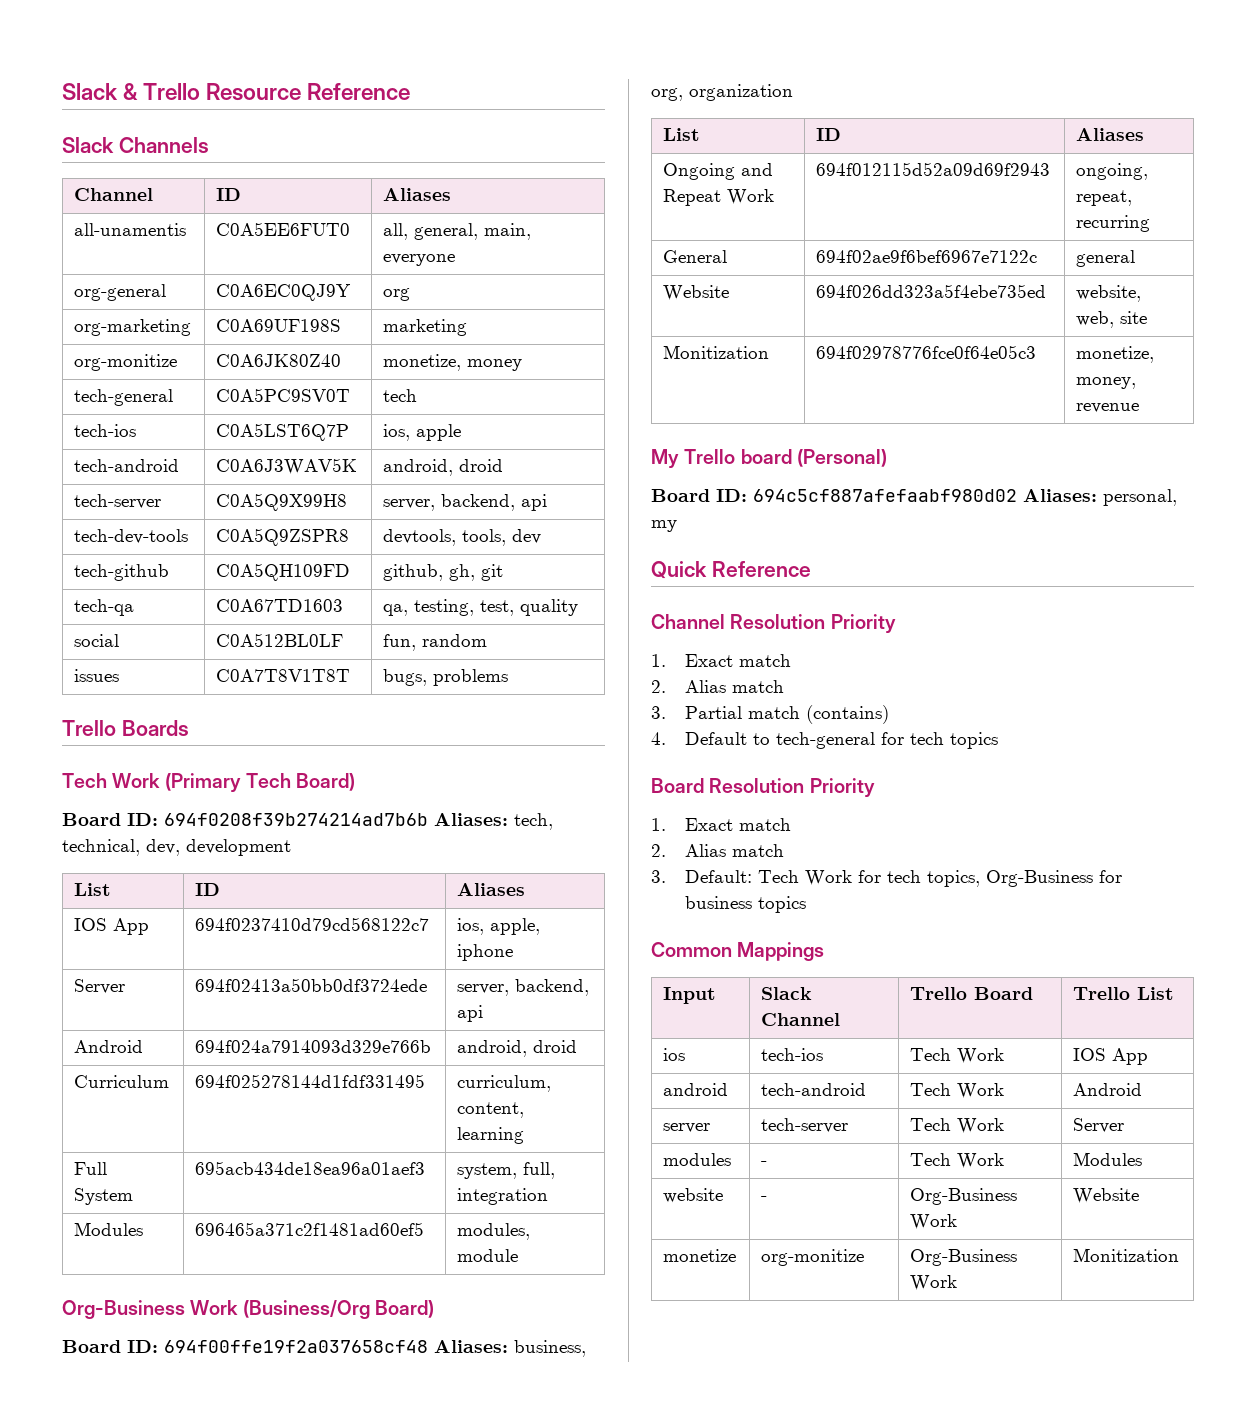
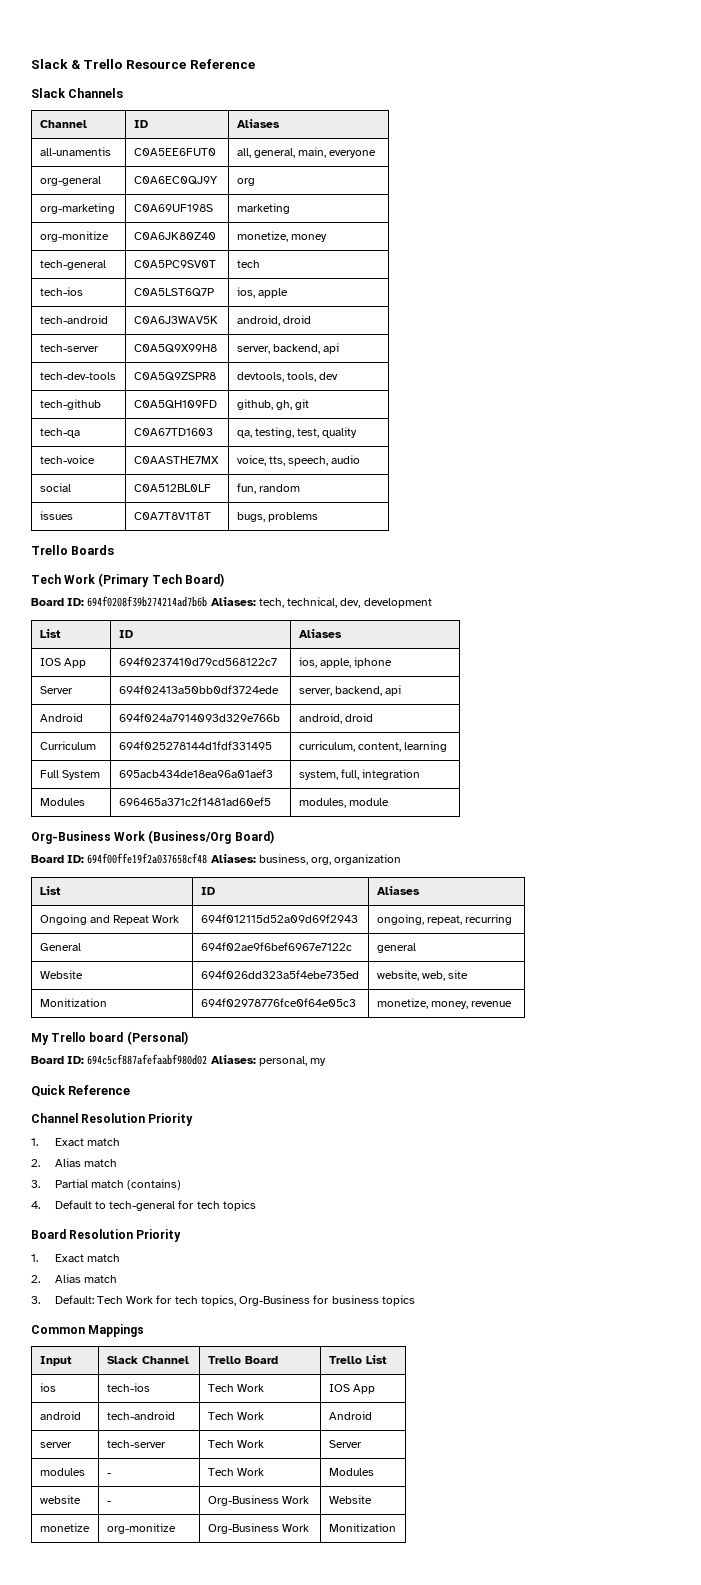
+ tech-voice | C0AASTHE7MX | voice, tts, speech, audio

